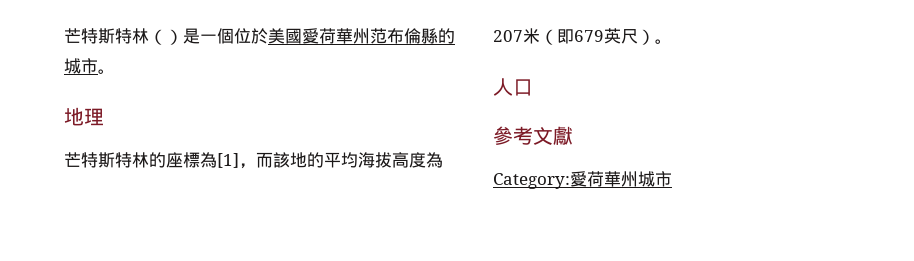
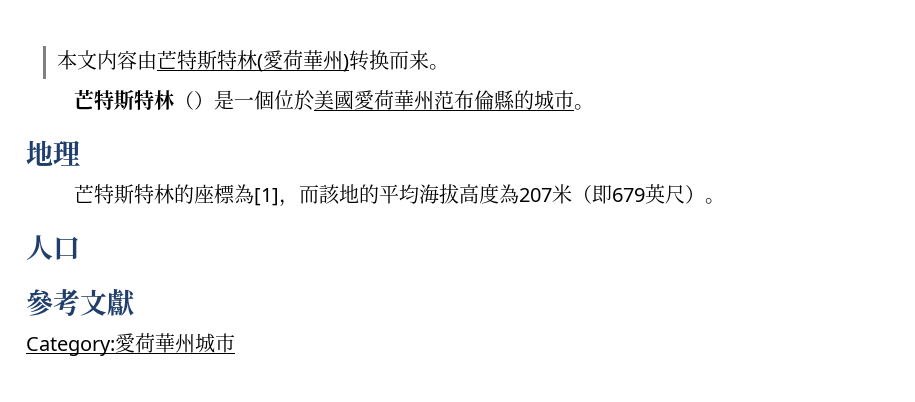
+ 本文内容由芒特斯特林(愛荷華州)转换而来。

